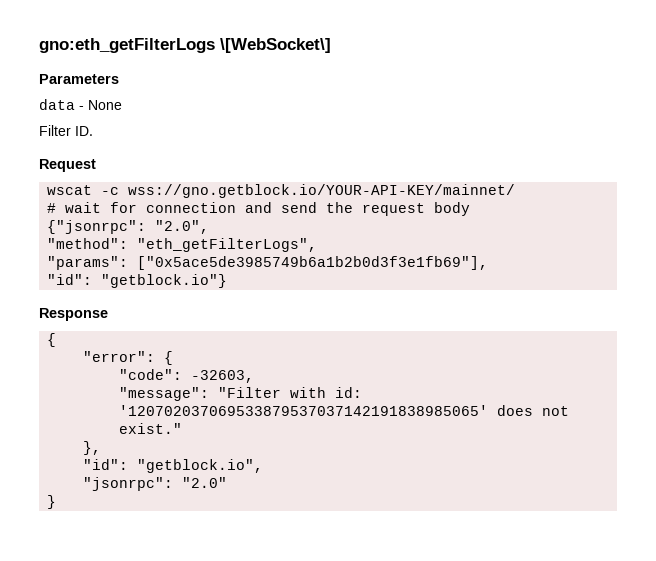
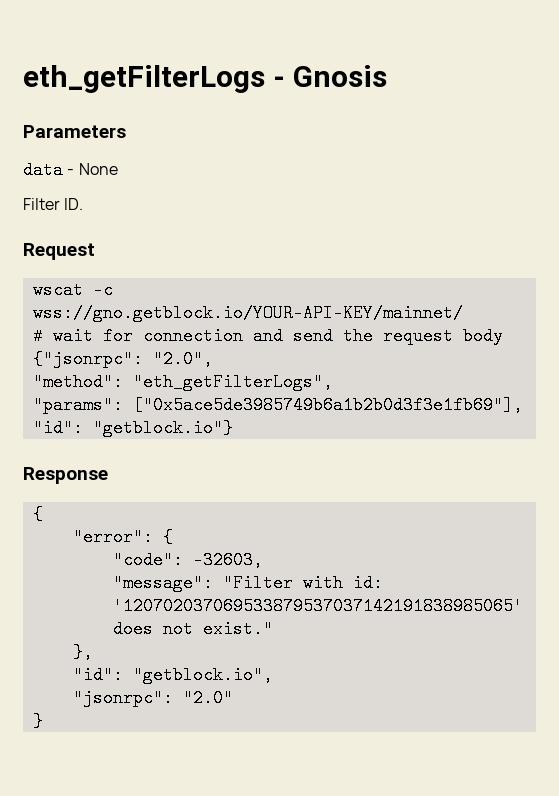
- gno:eth_getFilterLogs \[WebSocket\]
+ eth_getFilterLogs - Gnosis

